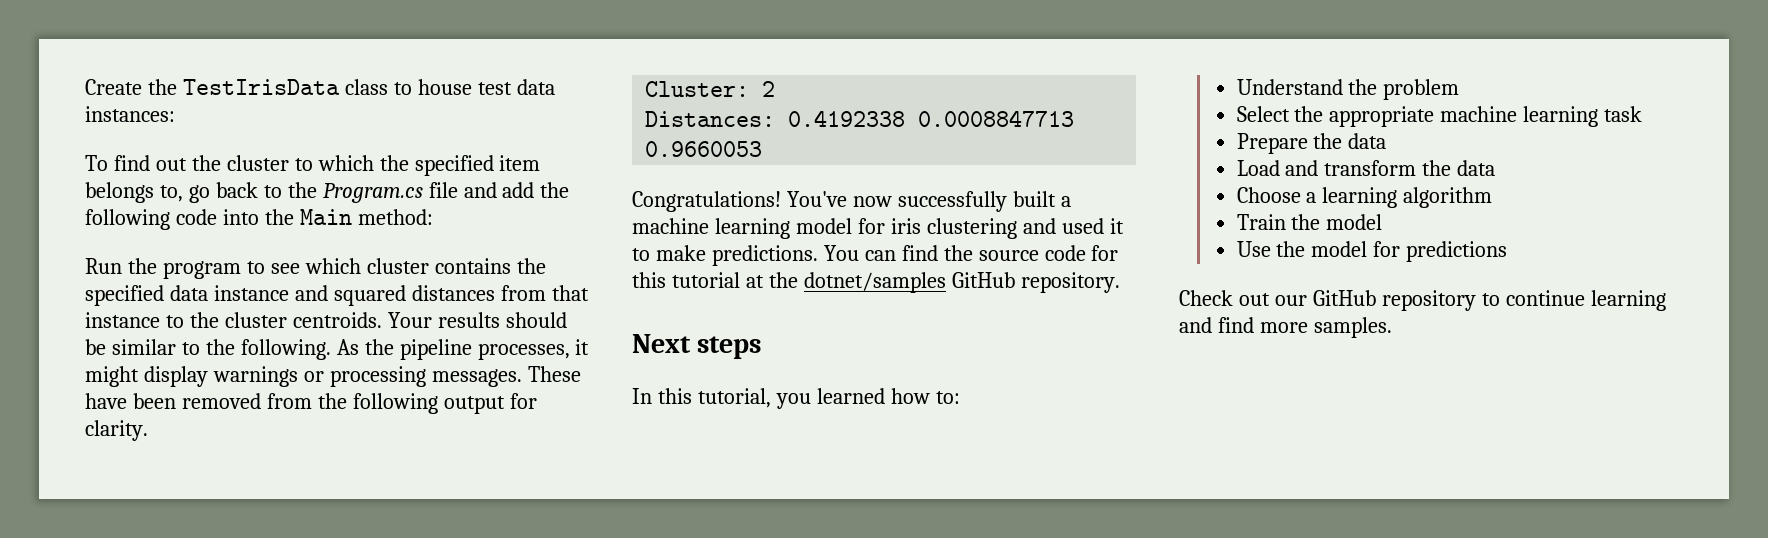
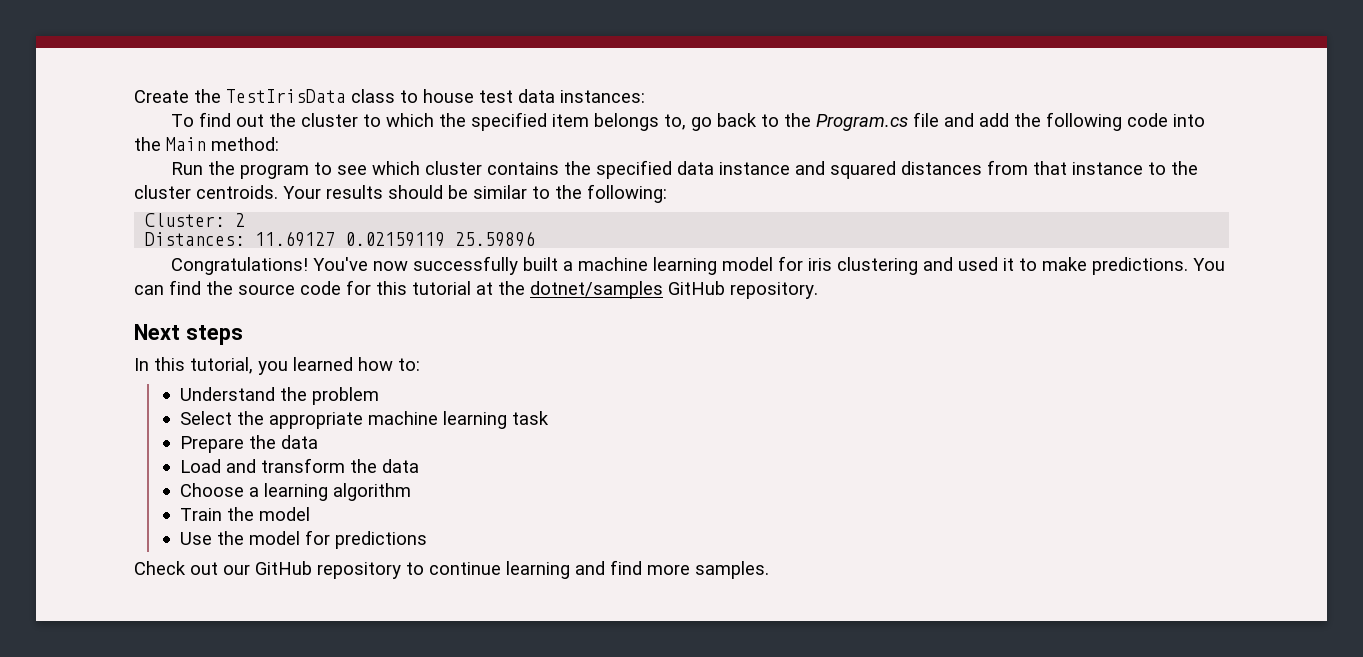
- Your results should be similar to the following. As the pipeline processes, it might display warnings or processing messages. These have been removed from the following output for clarity.
+ Your results should be similar to the following:
- Distances: 0.4192338 0.0008847713 0.9660053
+ Distances: 11.69127 0.02159119 25.59896

